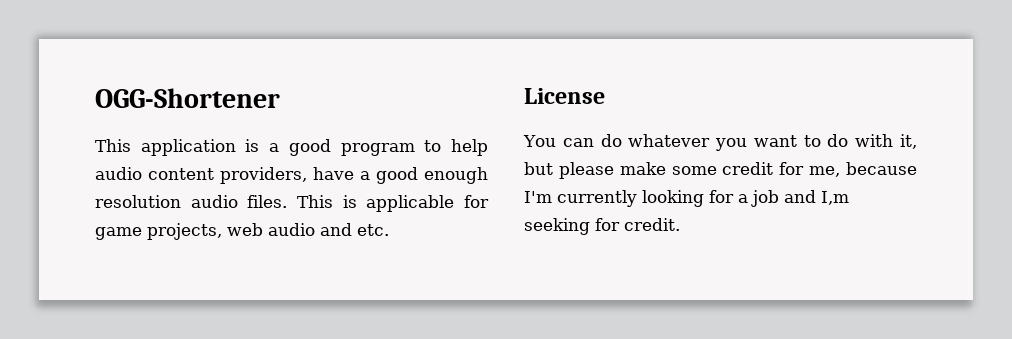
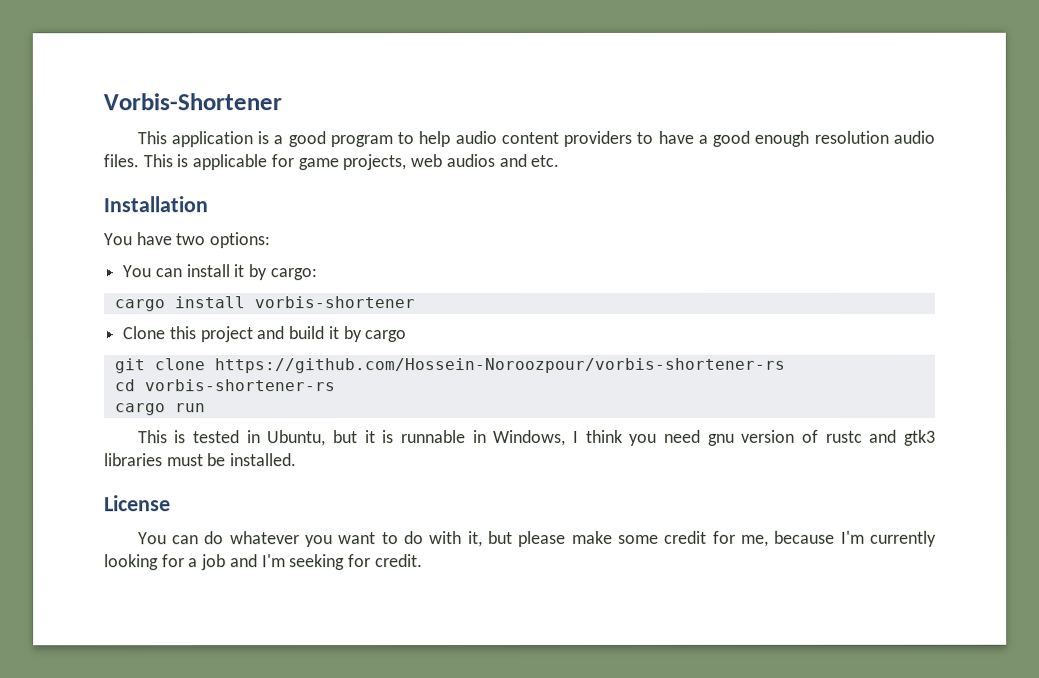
- OGG-Shortener
+ Vorbis-Shortener
- This application is a good program to help audio content providers, have a good enough resolution audio files.
+ This application is a good program to help audio content providers to have a good enough resolution audio files.
- This is applicable for game projects, web audio and etc.
+ This is applicable for game projects, web audios and etc.
+ Installation
+ You have two options:
+ You can install it by cargo:
+ cargo install vorbis-shortener
+ Clone this project and build it by cargo
+ git clone https://github.com/Hossein-Noroozpour/vorbis-shortener-rs
+ cd vorbis-shortener-rs
+ cargo run
+ This is tested in Ubuntu, but it is runnable in Windows, I think you need gnu version of rustc and gtk3 libraries must be installed.
- You can do whatever you want to do with it, but please make some credit for me, because I'm currently looking for a job and I,m seeking for credit.
+ You can do whatever you want to do with it, but please make some credit for me, because I'm currently looking for a job and I'm seeking for credit.

